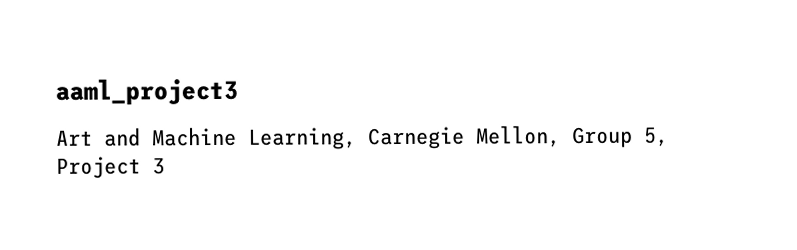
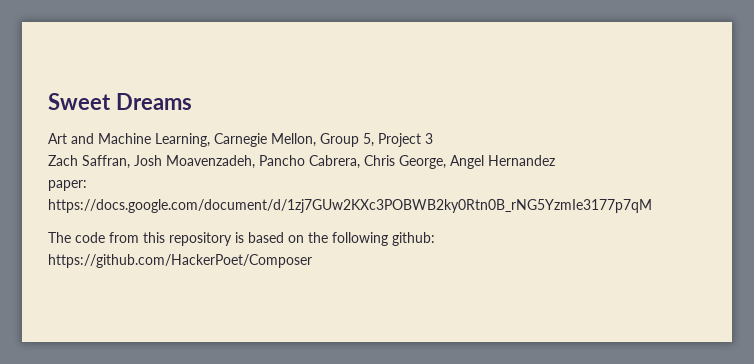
- aaml_project3
+ Sweet Dreams
+ Zach Saffran, Josh Moavenzadeh, Pancho Cabrera, Chris George, Angel Hernandez
+ paper: https://docs.google.com/document/d/1zj7GUw2KXc3POBWB2ky0Rtn0B_rNG5YzmIe3177p7qM
+ The code from this repository is based on the following github: https://github.com/HackerPoet/Composer

